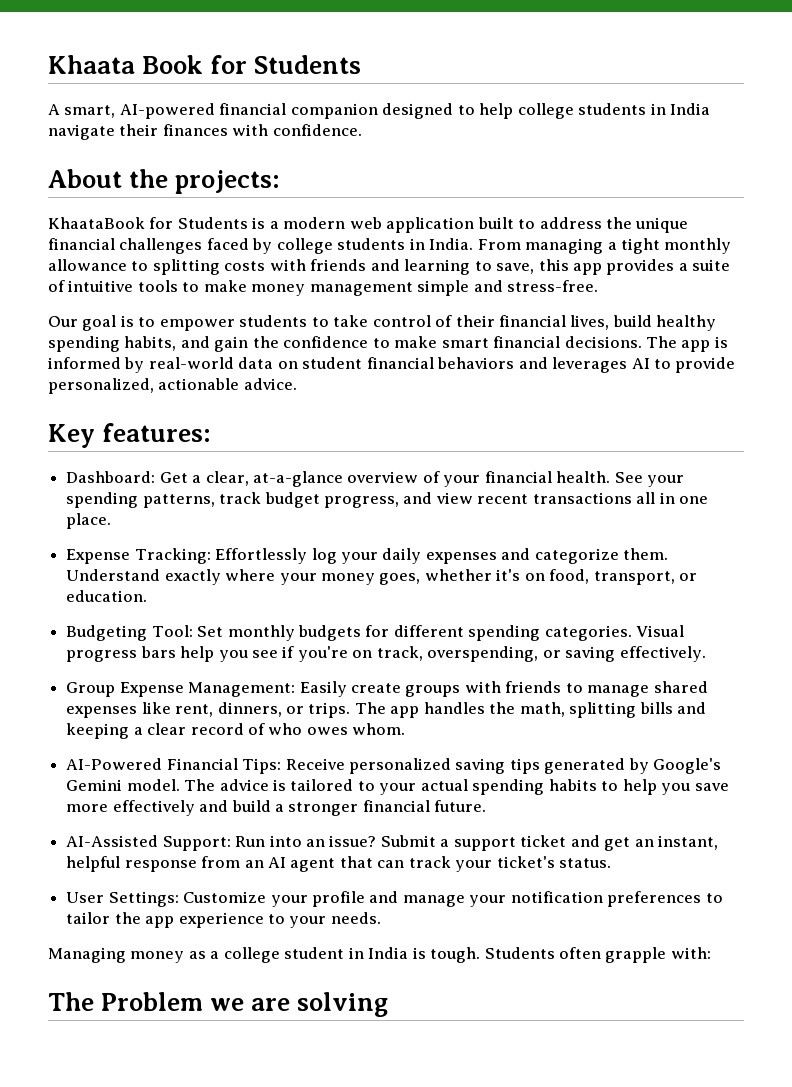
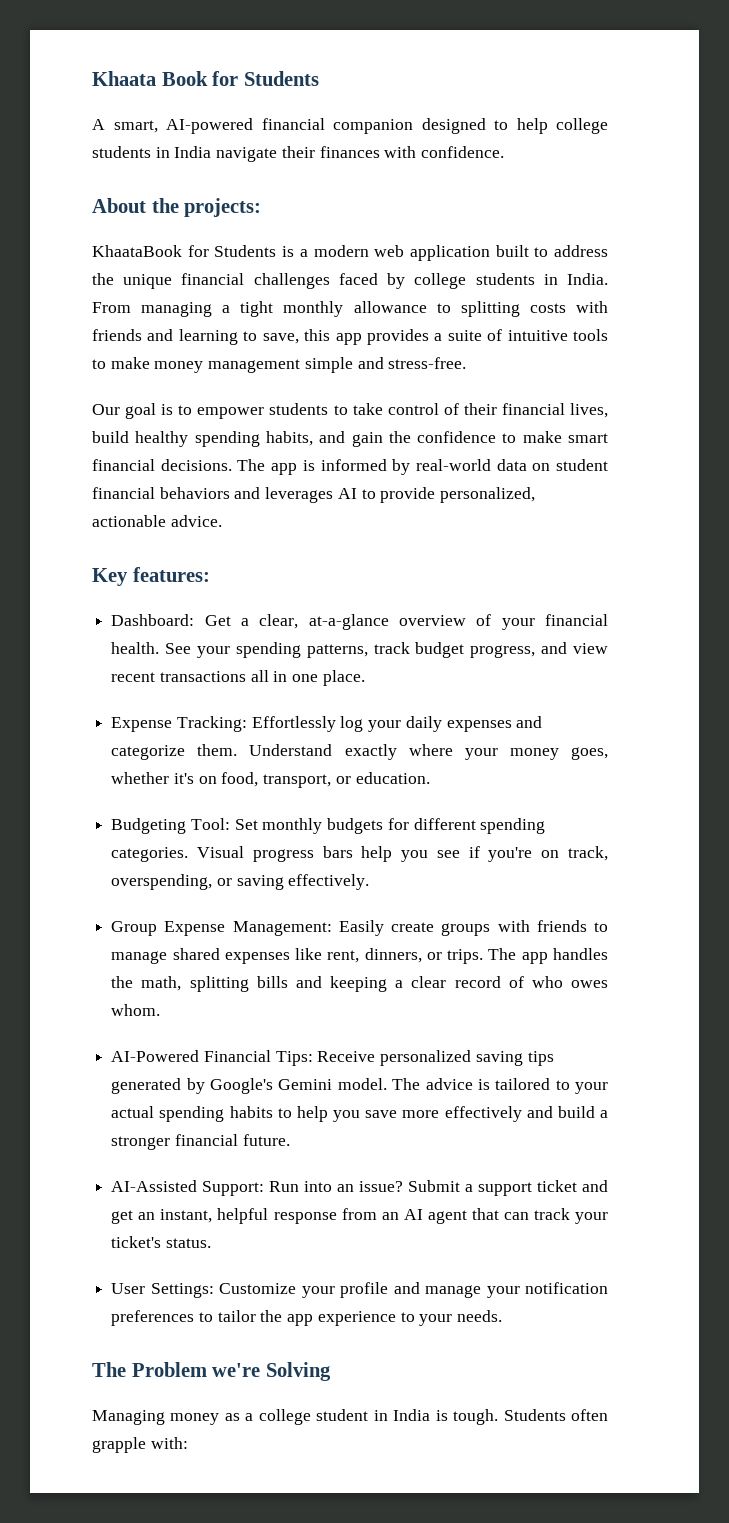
+ The Problem we're Solving
- The Problem we are solving

